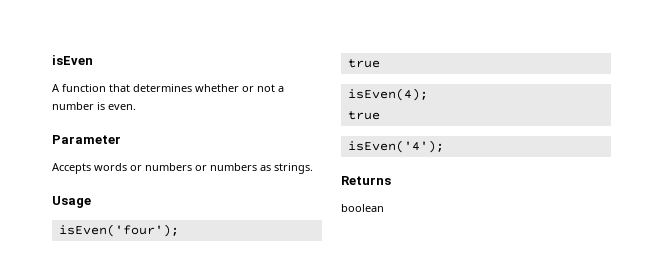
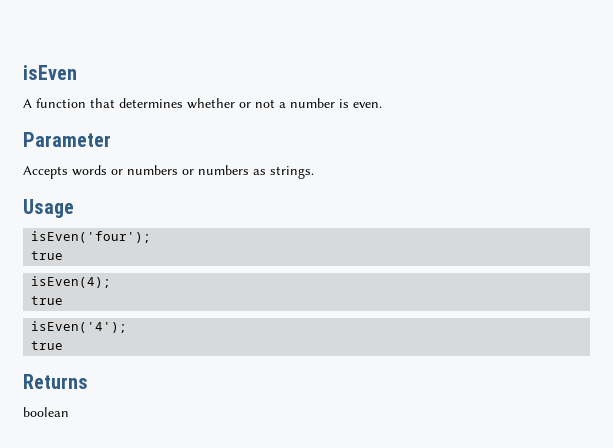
  isEven('4');
+ true

